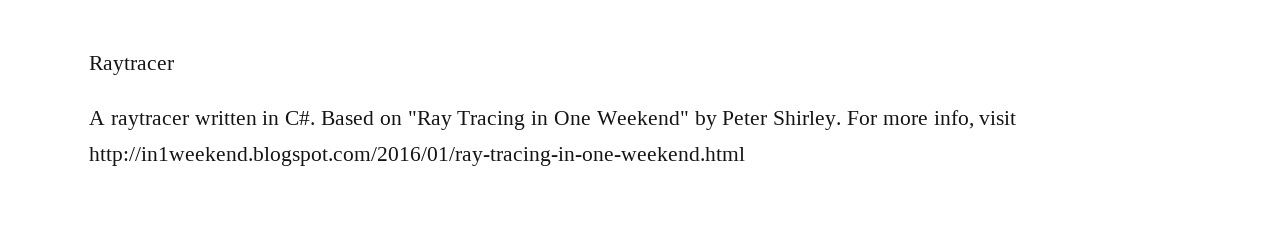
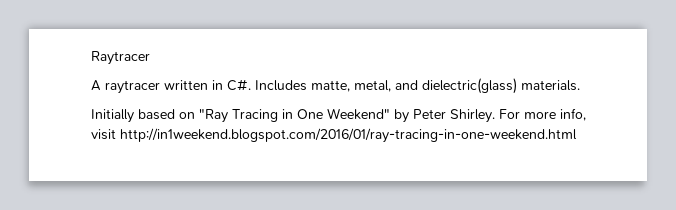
- A raytracer written in C#. Based on "Ray Tracing in One Weekend" by Peter Shirley.
+ A raytracer written in C#. Includes matte, metal, and dielectric(glass) materials.
+ Initially based on "Ray Tracing in One Weekend" by Peter Shirley.

